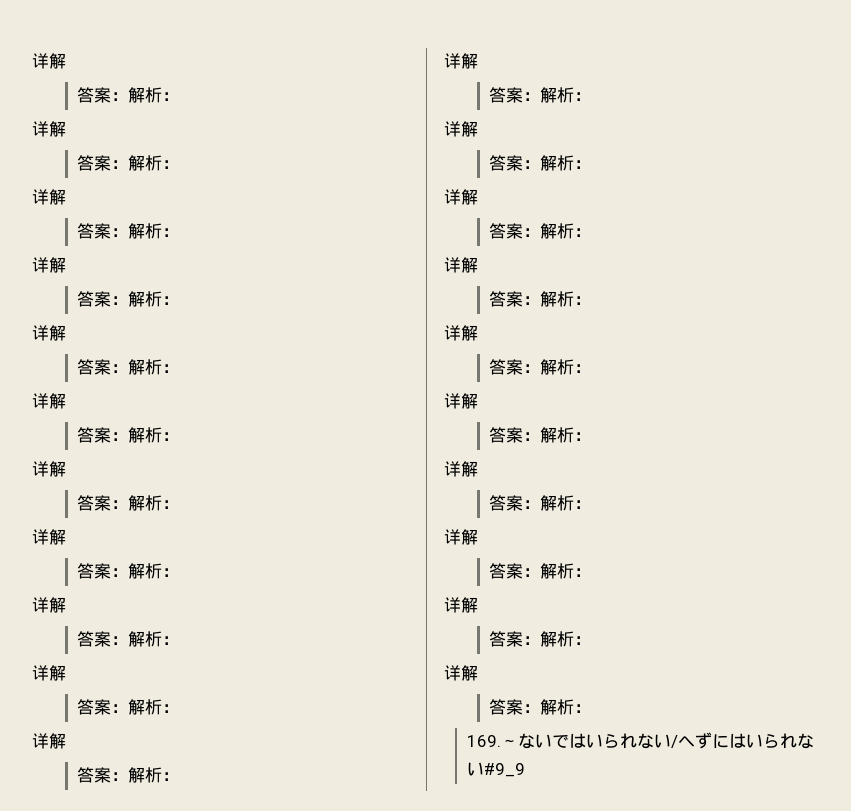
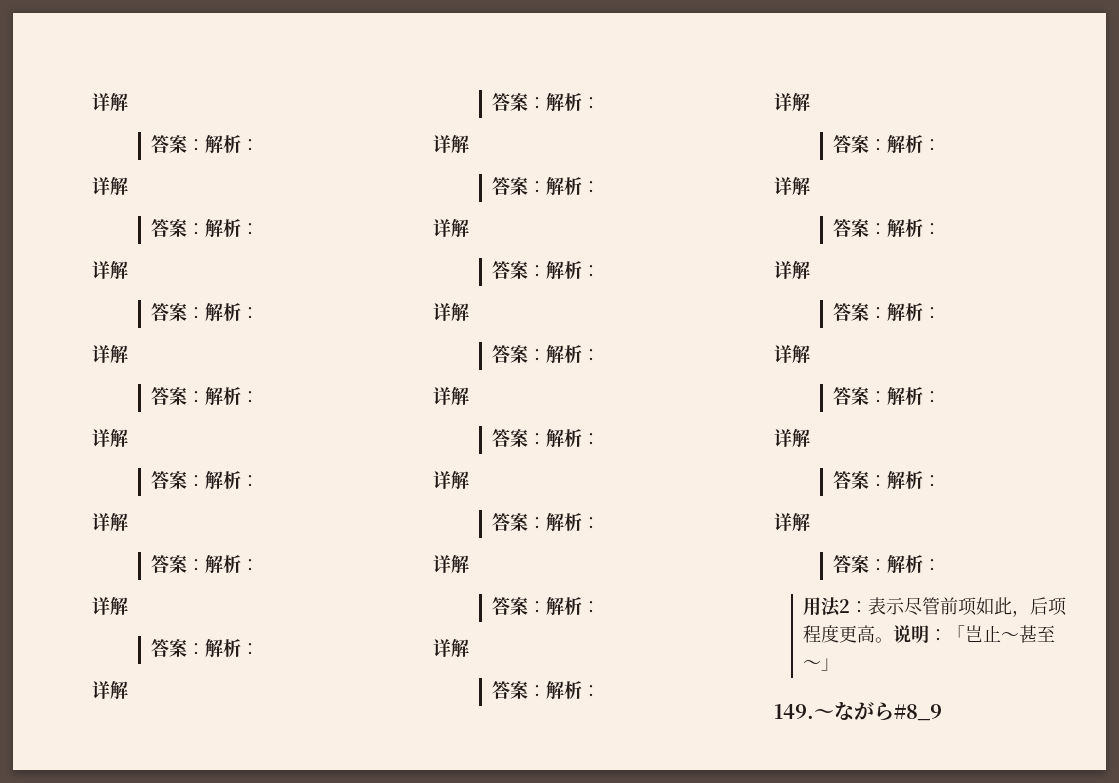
- 169.～ないではいられない/へずにはいられない#9_9
+ 用法2：表示尽管前项如此，后项程度更高。说明：「岂止～甚至～」
+ 149.～ながら#8_9

